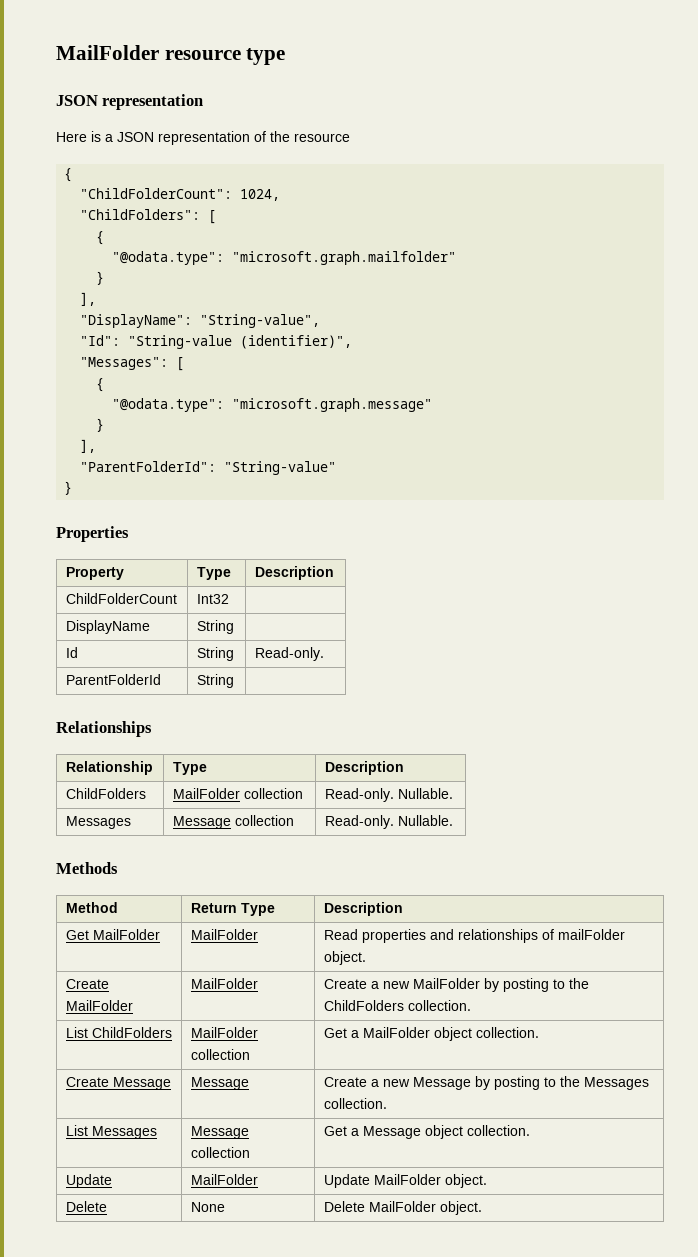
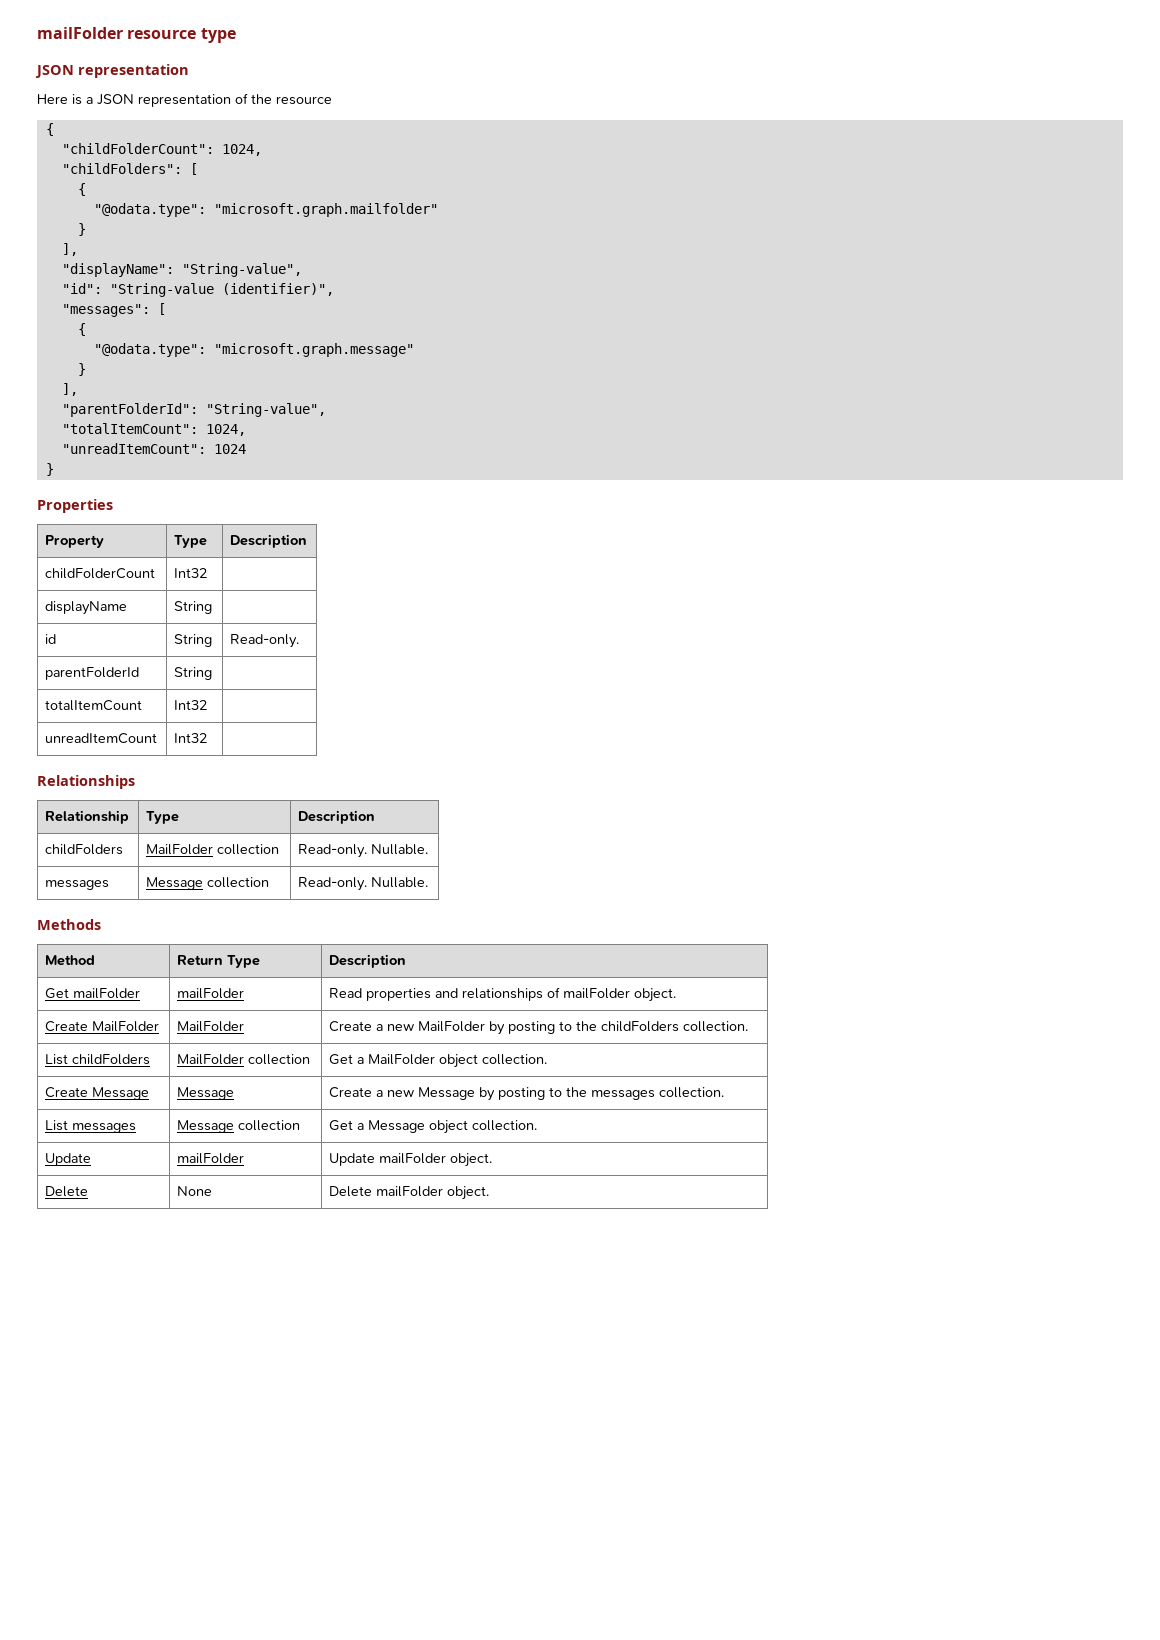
- MailFolder resource type
+ mailFolder resource type
- "ChildFolderCount": 1024,
- "ChildFolders": [
+ "childFolderCount": 1024,
+ "childFolders": [
- "DisplayName": "String-value",
- "Id": "String-value (identifier)",
+ "displayName": "String-value",
+ "id": "String-value (identifier)",
- "Messages": [
+ "messages": [
- "ParentFolderId": "String-value"
+ "parentFolderId": "String-value",
+ "totalItemCount": 1024,
+ "unreadItemCount": 1024
- ChildFolderCount | Int32 |
- DisplayName | String |
- Id | String | Read-only.
+ childFolderCount | Int32 |
+ displayName | String |
+ id | String | Read-only.
- ParentFolderId | String |
+ parentFolderId | String |
+ totalItemCount | Int32 |
+ unreadItemCount | Int32 |
- ChildFolders | MailFolder collection | Read-only. Nullable.
+ childFolders | MailFolder collection | Read-only. Nullable.
- Messages | Message collection | Read-only. Nullable.
+ messages | Message collection | Read-only. Nullable.
- Get MailFolder | MailFolder | Read properties and relationships of mailFolder object.
+ Get mailFolder | mailFolder | Read properties and relationships of mailFolder object.
- Create MailFolder | MailFolder | Create a new MailFolder by posting to the ChildFolders collection.
- List ChildFolders | MailFolder collection | Get a MailFolder object collection.
+ Create MailFolder | MailFolder | Create a new MailFolder by posting to the childFolders collection.
+ List childFolders | MailFolder collection | Get a MailFolder object collection.
- Create Message | Message | Create a new Message by posting to the Messages collection.
- List Messages | Message collection | Get a Message object collection.
+ Create Message | Message | Create a new Message by posting to the messages collection.
+ List messages | Message collection | Get a Message object collection.
- Update | MailFolder | Update MailFolder object.
+ Update | mailFolder | Update mailFolder object.
- Delete | None | Delete MailFolder object.
+ Delete | None | Delete mailFolder object.

